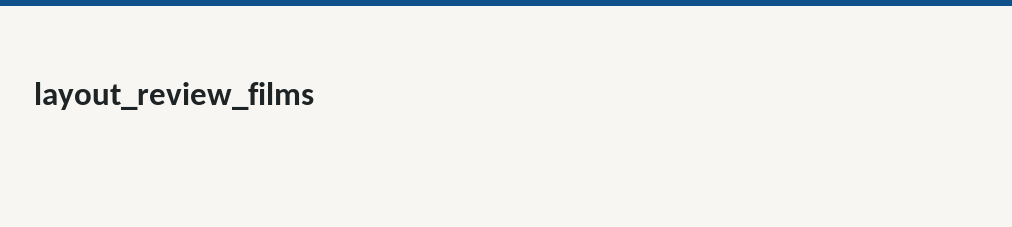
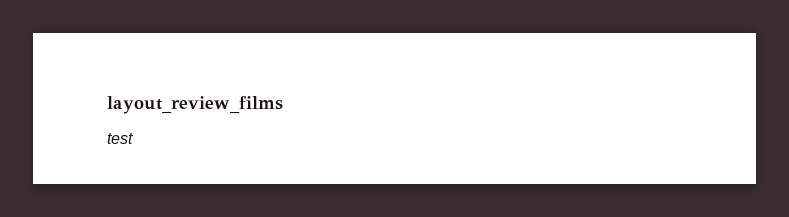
+ test

